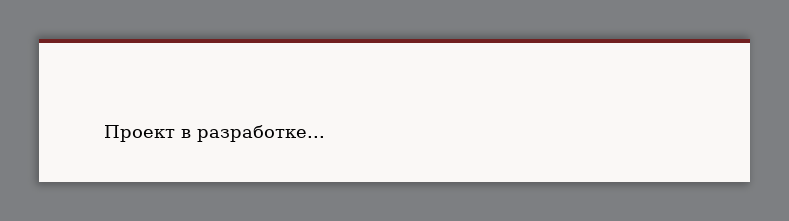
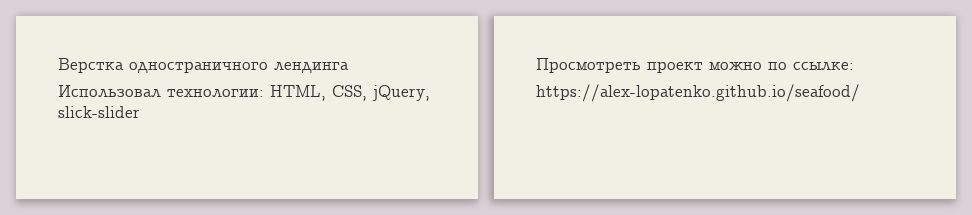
- Проект в разработке...
+ Верстка одностраничного лендинга
+ Использовал технологии: HTML, CSS, jQuery, slick-slider
+ Просмотреть проект можно по ссылке:
+ https://alex-lopatenko.github.io/seafood/

